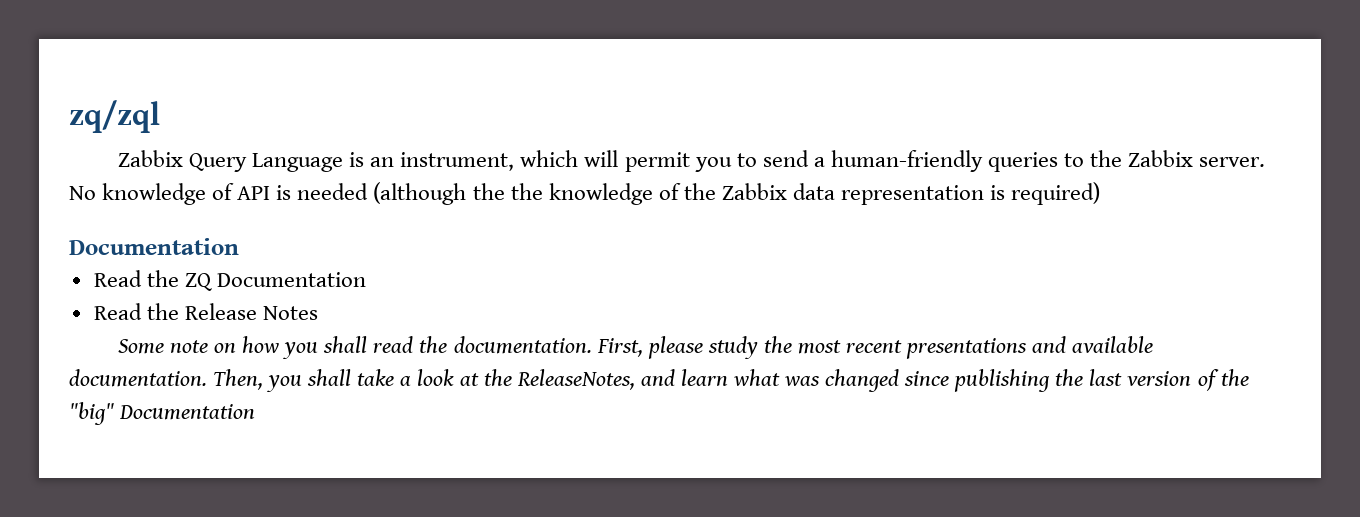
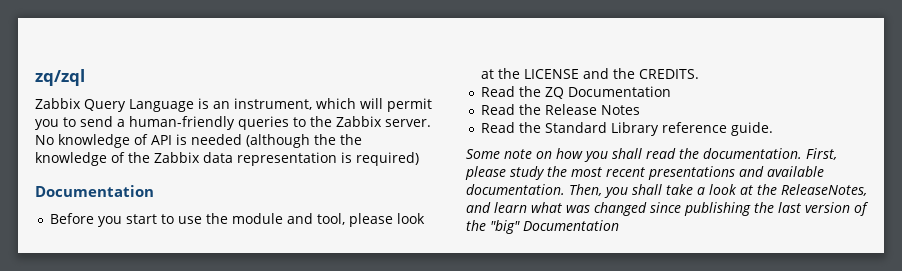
+ Before you start to use the module and tool, please look at the LICENSE and the CREDITS.
+ Read the Standard Library reference guide.

